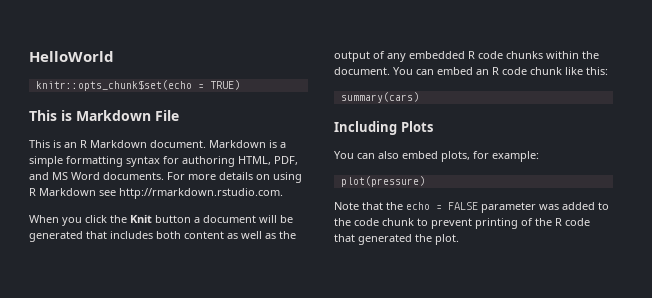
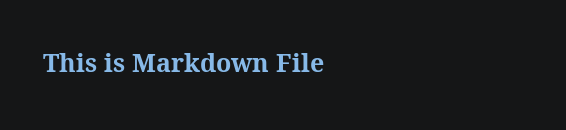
- HelloWorld
- knitr::opts_chunk$set(echo = TRUE)
- This is an R Markdown document. Markdown is a simple formatting syntax for authoring HTML, PDF, and MS Word documents. For more details on using R Markdown see http://rmarkdown.rstudio.com.
- When you click the Knit button a document will be generated that includes both content as well as the output of any embedded R code chunks within the document. You can embed an R code chunk like this:
- summary(cars)
- Including Plots
- You can also embed plots, for example:
- plot(pressure)
- Note that the echo = FALSE parameter was added to the code chunk to prevent printing of the R code that generated the plot.

